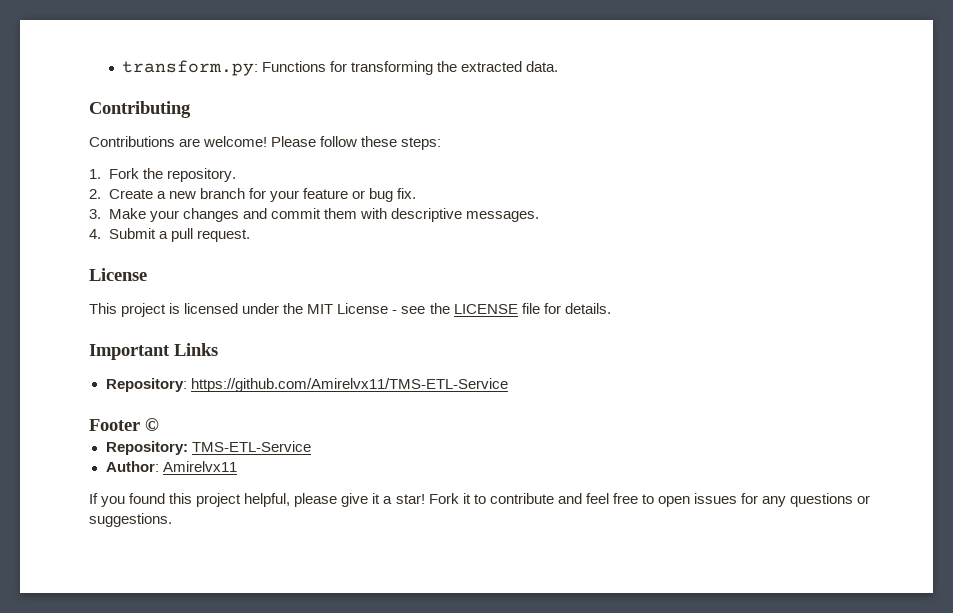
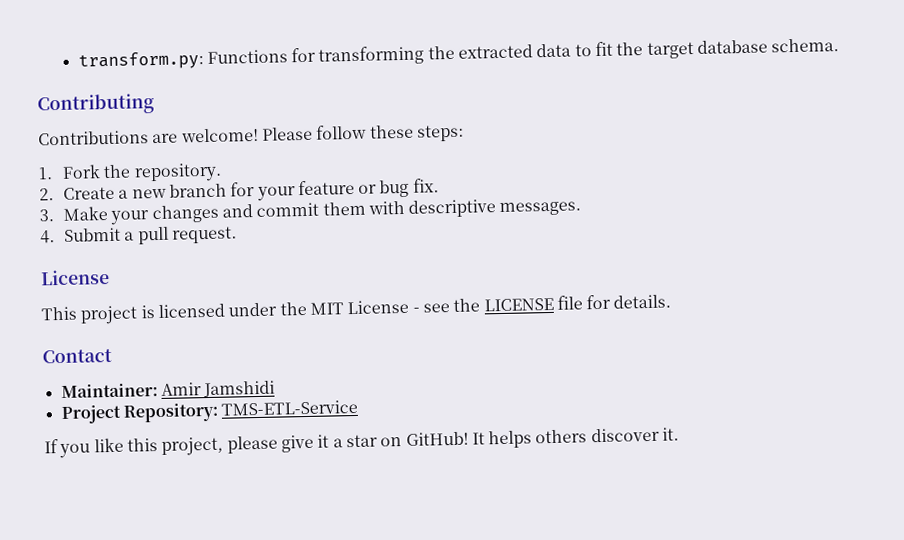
- transform.py: Functions for transforming the extracted data.
+ transform.py: Functions for transforming the extracted data to fit the target database schema.
- Important Links
- Repository: https://github.com/Amirelvx11/TMS-ETL-Service
- Footer ©
- Repository: TMS-ETL-Service
+ Contact
+ Maintainer: Amir Jamshidi
+ Project Repository: TMS-ETL-Service
- Author: Amirelvx11
- If you found this project helpful, please give it a star! Fork it to contribute and feel free to open issues for any questions or suggestions.
+ If you like this project, please give it a star on GitHub! It helps others discover it.

